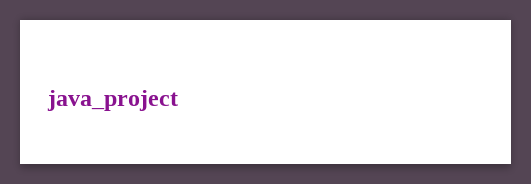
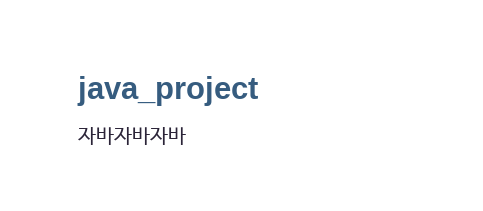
+ 자바자바자바

